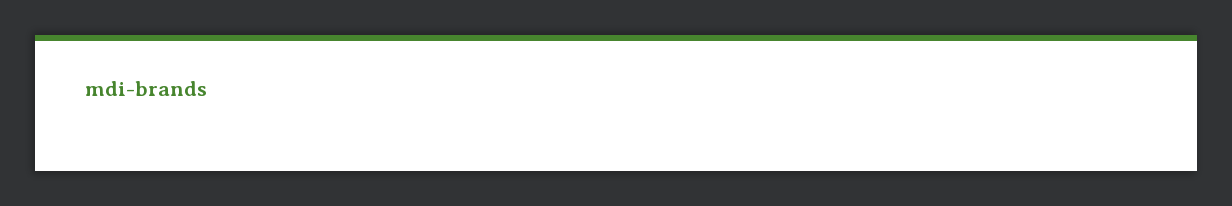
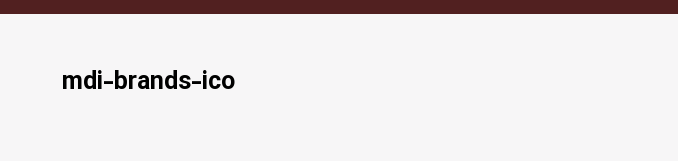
- mdi-brands
+ mdi-brands-ico

